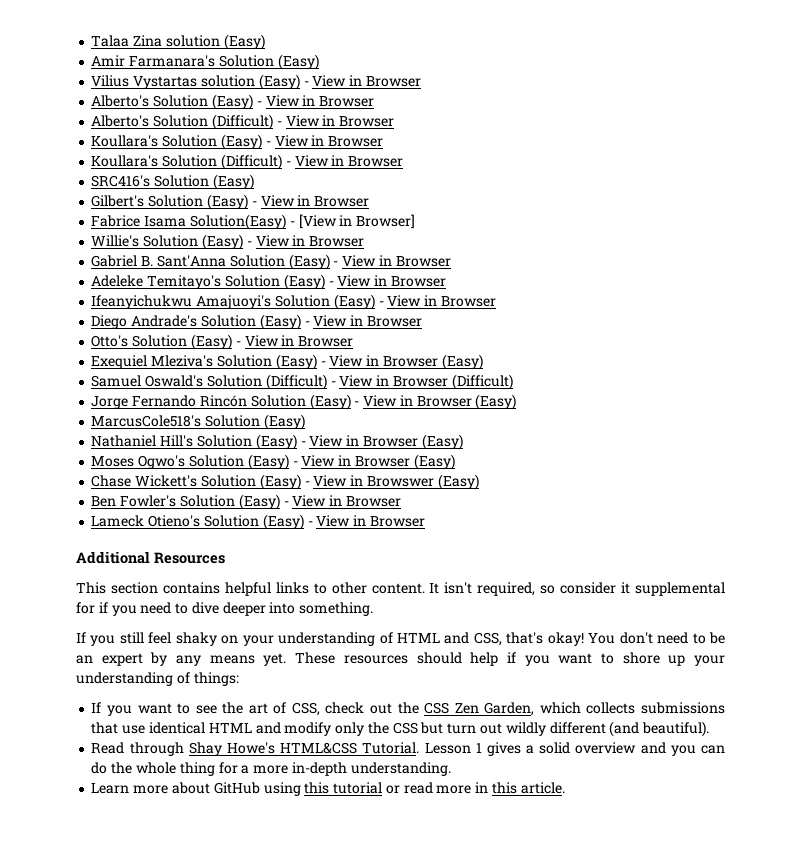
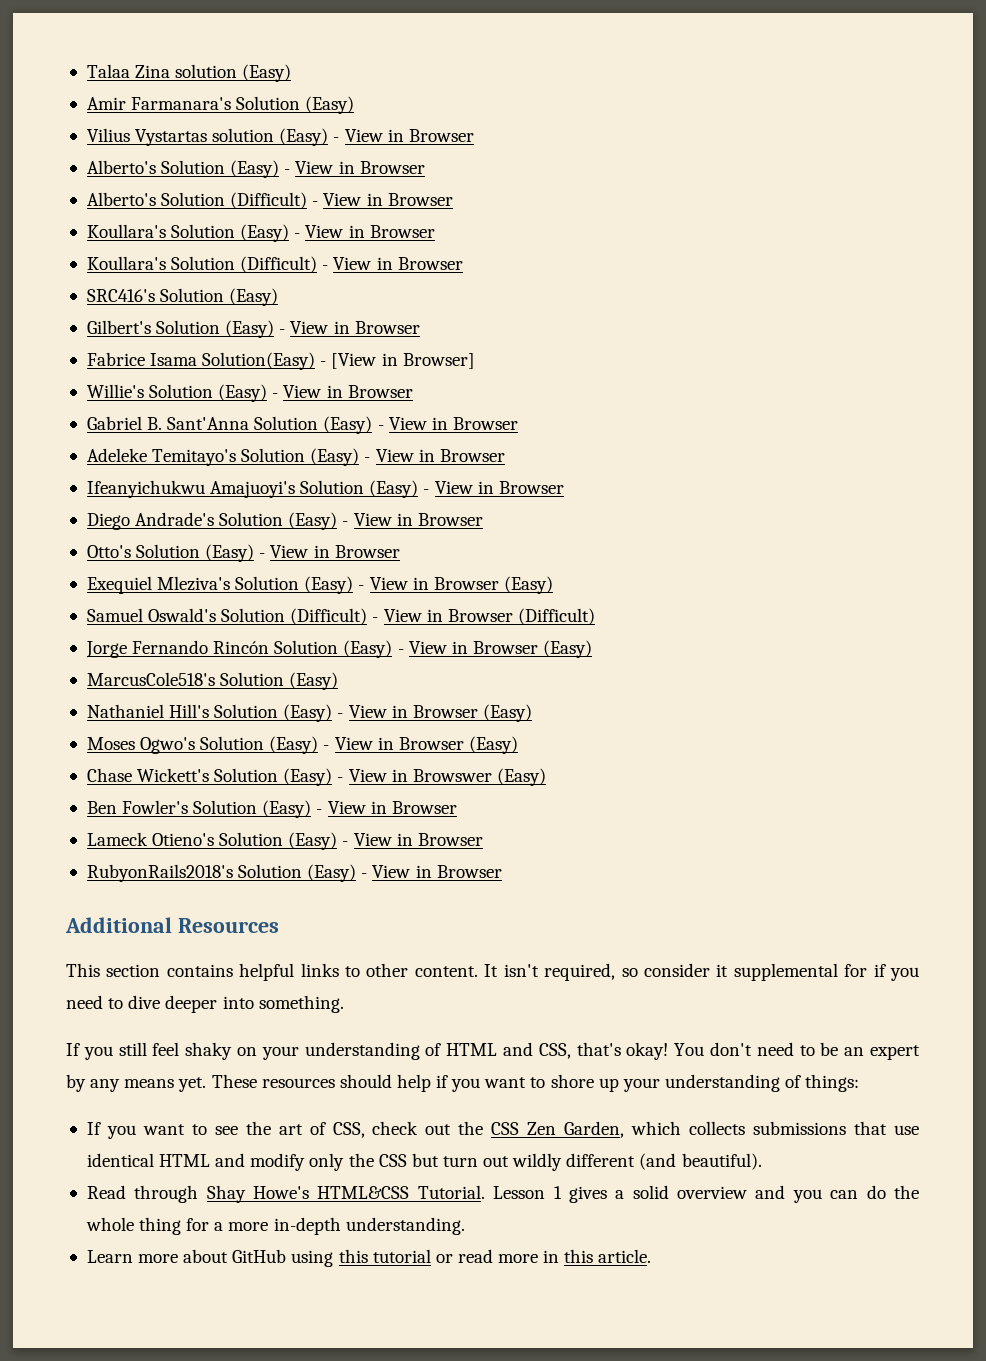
+ RubyonRails2018's Solution (Easy) - View in Browser

